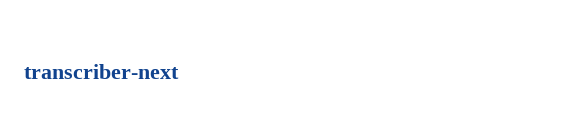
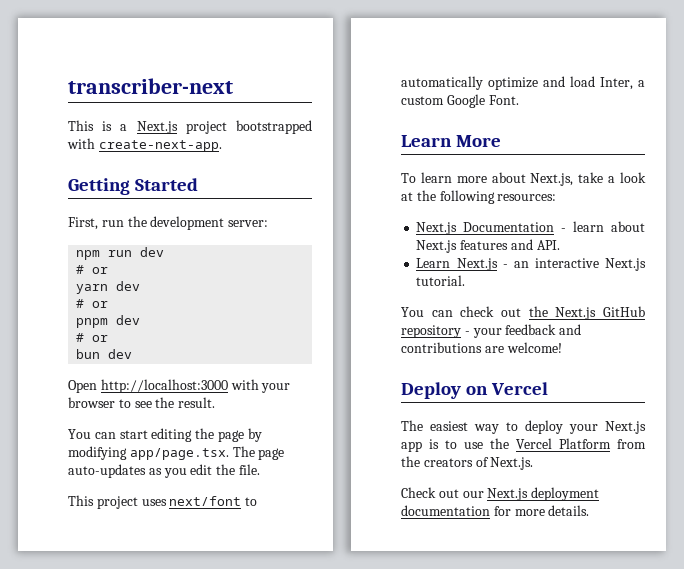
+ This is a Next.js project bootstrapped with create-next-app.
+ Getting Started
+ First, run the development server:
+ npm run dev
+ # or
+ yarn dev
+ # or
+ pnpm dev
+ # or
+ bun dev
+ Open http://localhost:3000 with your browser to see the result.
+ You can start editing the page by modifying app/page.tsx. The page auto-updates as you edit the file.
+ This project uses next/font to automatically optimize and load Inter, a custom Google Font.
+ Learn More
+ To learn more about Next.js, take a look at the following resources:
+ Next.js Documentation - learn about Next.js features and API.
+ Learn Next.js - an interactive Next.js tutorial.
+ You can check out the Next.js GitHub repository - your feedback and contributions are welcome!
+ Deploy on Vercel
+ The easiest way to deploy your Next.js app is to use the Vercel Platform from the creators of Next.js.
+ Check out our Next.js deployment documentation for more details.

